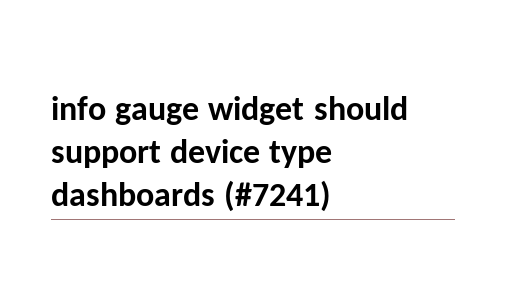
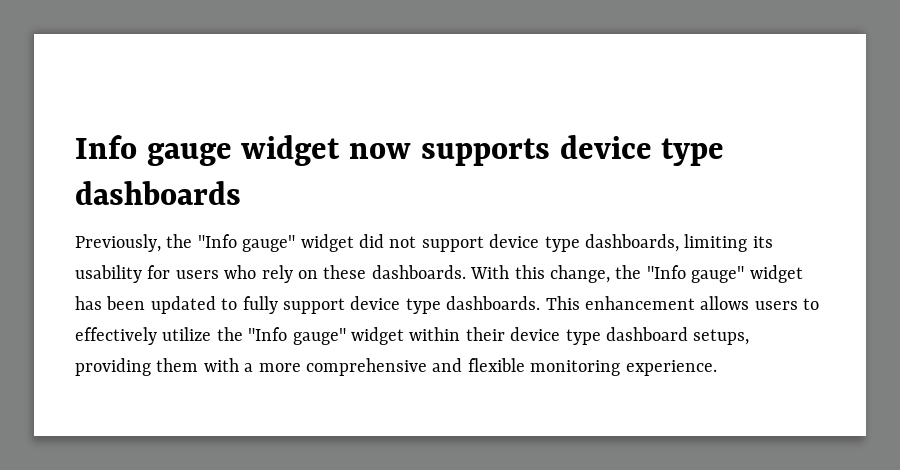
- info gauge widget should support device type dashboards (#7241)
+ Info gauge widget now supports device type dashboards
+ Previously, the "Info gauge" widget did not support device type dashboards, limiting its usability for users who rely on these dashboards. With this change, the "Info gauge" widget has been updated to fully support device type dashboards. This enhancement allows users to effectively utilize the "Info gauge" widget within their device type dashboard setups, providing them with a more comprehensive and flexible monitoring experience.

